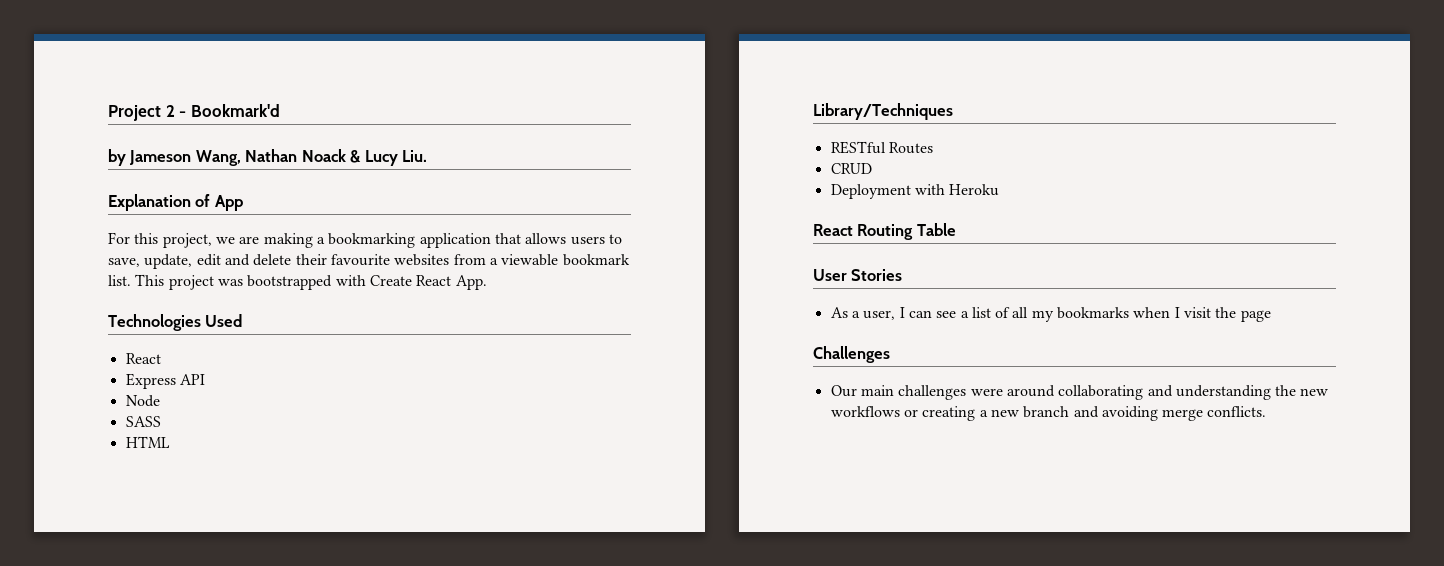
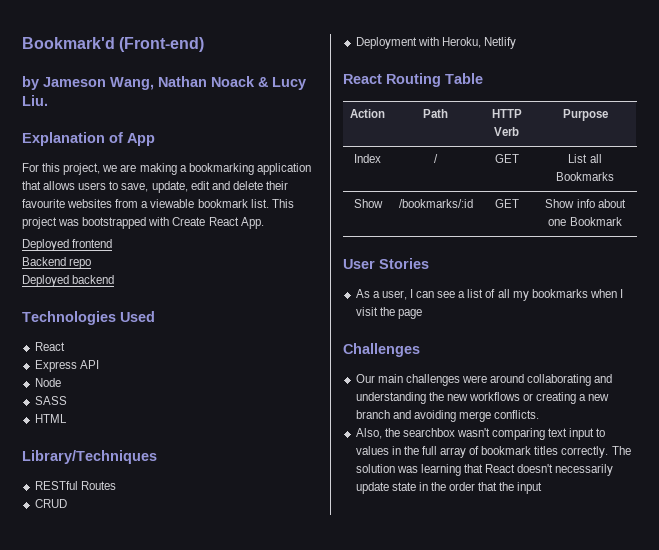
- Project 2 - Bookmark'd
+ Bookmark'd (Front-end)
+ Deployed frontend
+ Backend repo
+ Deployed backend
- Deployment with Heroku
+ Deployment with Heroku, Netlify
+ Action | Path | HTTP Verb | Purpose
+ Index | / | GET | List all Bookmarks
+ Show | /bookmarks/:id | GET | Show info about one Bookmark
+ Also, the searchbox wasn't comparing text input to values in the full array of bookmark titles correctly. The solution was learning that React doesn't necessarily update state in the order that the input

